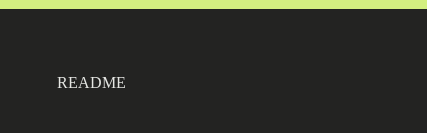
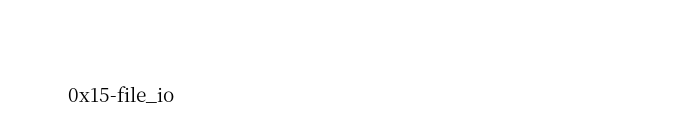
- README
+ 0x15-file_io

